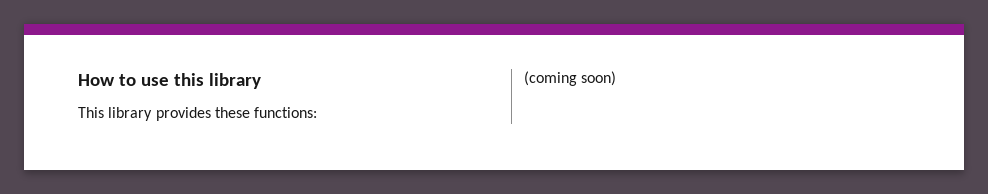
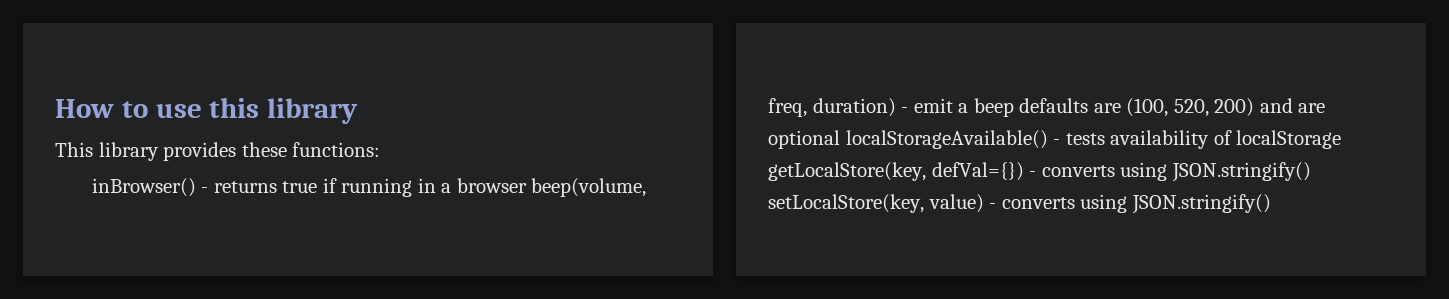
- (coming soon)
+ inBrowser() - returns true if running in a browser beep(volume, freq, duration) - emit a beep defaults are (100, 520, 200) and are optional localStorageAvailable() - tests availability of localStorage getLocalStore(key, defVal={}) - converts using JSON.stringify() setLocalStore(key, value) - converts using JSON.stringify()

